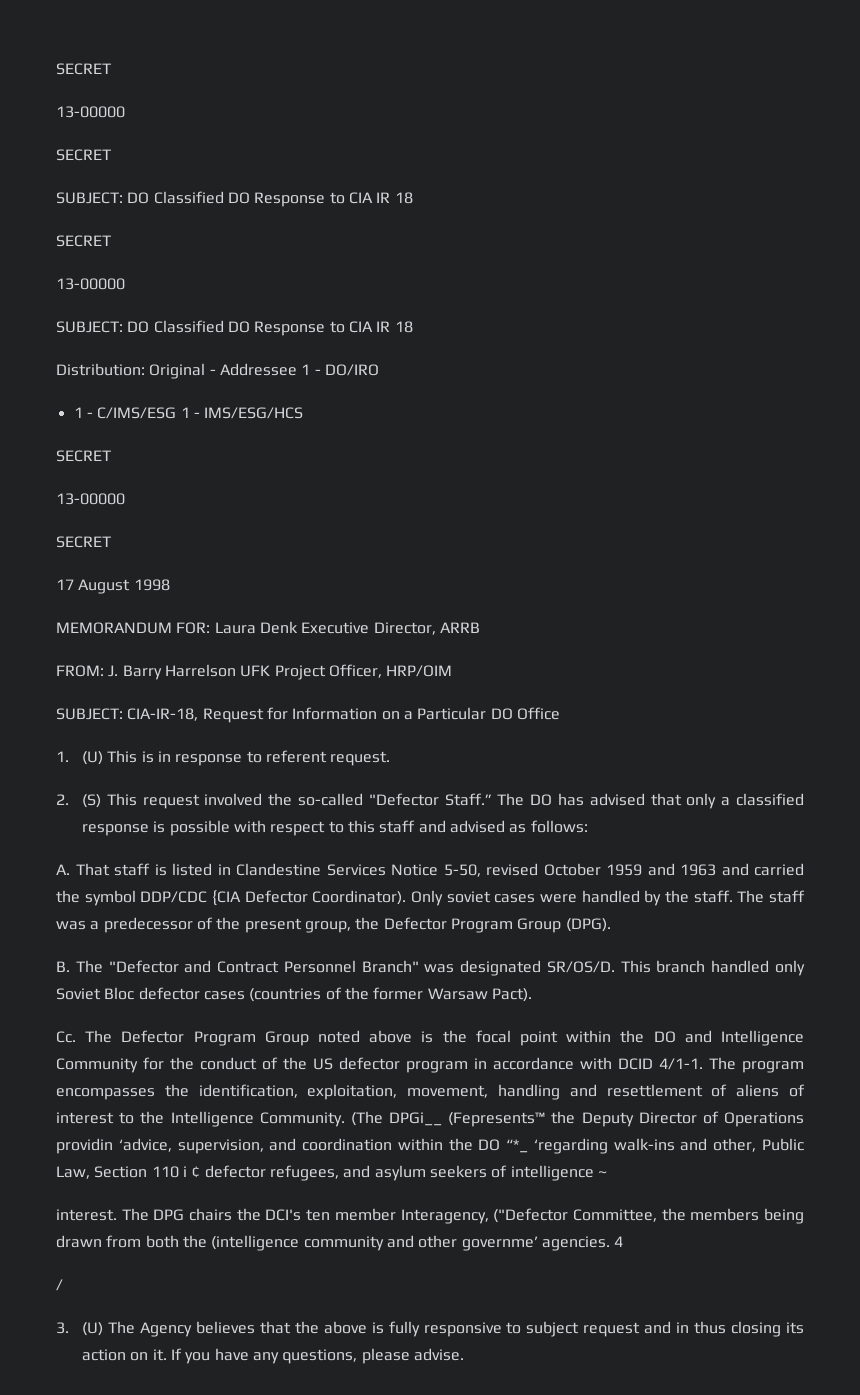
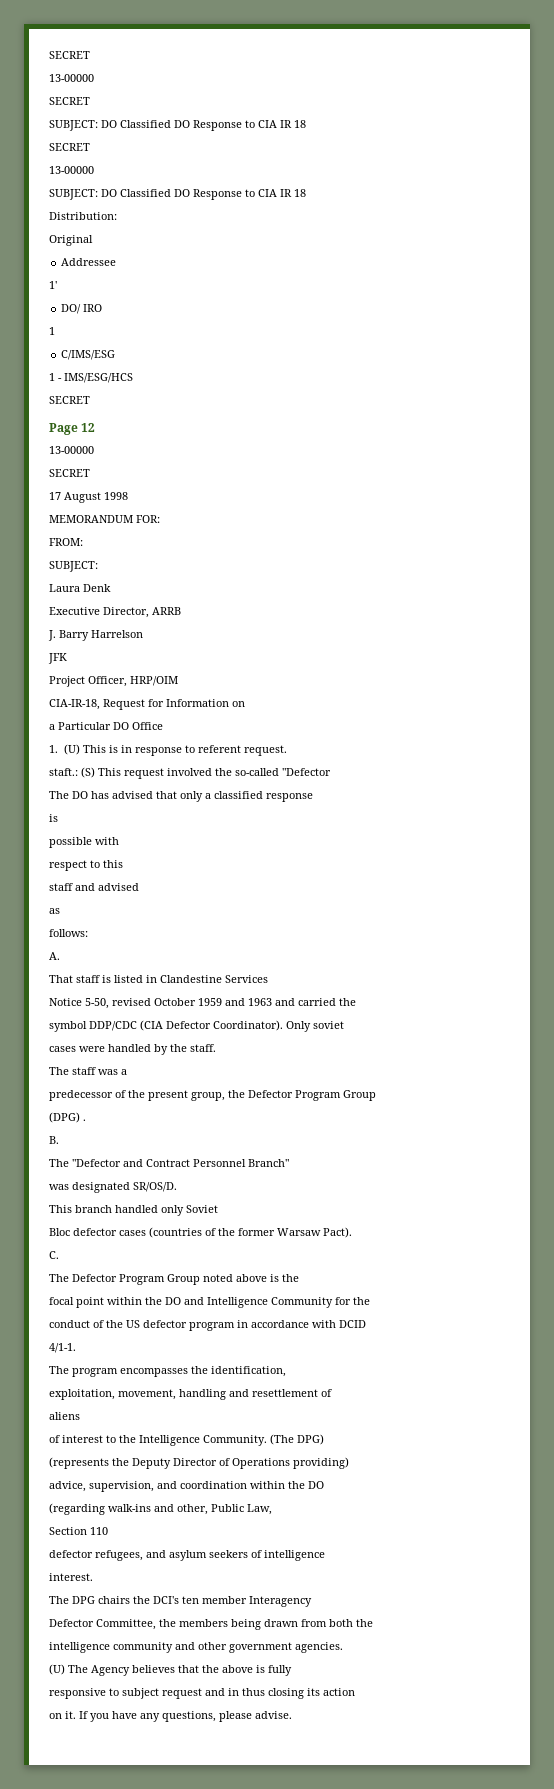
- Distribution: Original - Addressee 1 - DO/IRO
- 1 - C/IMS/ESG 1 - IMS/ESG/HCS
+ Distribution:
+ Original
+ Addressee
+ 1'
+ DO/ IRO
+ 1
+ C/IMS/ESG
+ 1 - IMS/ESG/HCS
+ Page 12
- MEMORANDUM FOR: Laura Denk Executive Director, ARRB
+ MEMORANDUM FOR:
+ FROM:
+ SUBJECT:
+ Laura Denk
+ Executive Director, ARRB
- FROM: J. Barry Harrelson UFK Project Officer, HRP/OIM
+ J. Barry Harrelson
+ JFK
+ Project Officer, HRP/OIM
- SUBJECT: CIA-IR-18, Request for Information on a Particular DO Office
+ CIA-IR-18, Request for Information on
+ a Particular DO Office
- 2. (S) This request involved the so-called "Defector Staff.” The DO has advised that only a classified response is possible with respect to this staff and advised as follows:
+ staft.: (S) This request involved the so-called "Defector
+ The DO has advised that only a classified response
+ is
+ possible with
+ respect to this
+ staff and advised
+ as
+ follows:
- A. That staff is listed in Clandestine Services Notice 5-50, revised October 1959 and 1963 and carried the symbol DDP/CDC {CIA Defector Coordinator).
+ A.
+ That staff is listed in Clandestine Services
+ Notice 5-50, revised October 1959 and 1963 and carried the
+ symbol DDP/CDC (CIA Defector Coordinator).
- Only soviet cases were handled by the staff. The staff was a predecessor of the present group, the Defector Program Group (DPG).
+ Only soviet
+ cases were handled by the staff.
+ The staff was a
+ predecessor of the present group, the Defector Program Group
+ (DPG) .
- B. The "Defector and Contract Personnel Branch" was designated SR/OS/D. This branch handled only Soviet Bloc defector cases (countries of the former Warsaw Pact).
+ B.
+ The "Defector and Contract Personnel Branch"
+ was designated SR/OS/D.
+ This branch handled only Soviet
+ Bloc defector cases (countries of the former Warsaw Pact).
- Cc. The Defector Program Group noted above is the focal point within the DO and Intelligence Community for the conduct of the US defector program in accordance with DCID 4/1-1. The program encompasses the identification, exploitation, movement, handling and resettlement of aliens of interest to the Intelligence Community.
+ C.
+ The Defector Program Group noted above is the
+ focal point within the DO and Intelligence Community for the
+ conduct of the US defector program in accordance with DCID
+ 4/1-1.
+ The program encompasses the identification,
+ exploitation, movement, handling and resettlement of
+ aliens
+ of interest to the Intelligence Community.
- (The DPGi__ (Fepresents™ the Deputy Director of Operations providin ‘advice, supervision, and coordination within the DO “*_ ‘regarding walk-ins and other, Public Law, Section 110 i ¢ defector refugees, and asylum seekers of intelligence ~
+ (The DPG)
+ (represents the Deputy Director of Operations providing)
+ advice, supervision, and coordination within the DO
+ (regarding walk-ins and other, Public Law,
+ Section 110
+ defector refugees, and asylum seekers of intelligence
- interest. The DPG chairs the DCI's ten member Interagency, ("Defector Committee, the members being drawn from both the (intelligence community and other governme’ agencies. 4
- /
- 3. (U) The Agency believes that the above is fully responsive to subject request and in thus closing its action on it.
+ interest.
+ The DPG chairs the DCI's ten member Interagency
+ Defector Committee, the members being drawn from both the
+ intelligence community and other government agencies.
+ (U) The Agency believes that the above is fully
+ responsive to subject request and in thus closing its action
+ on it.

